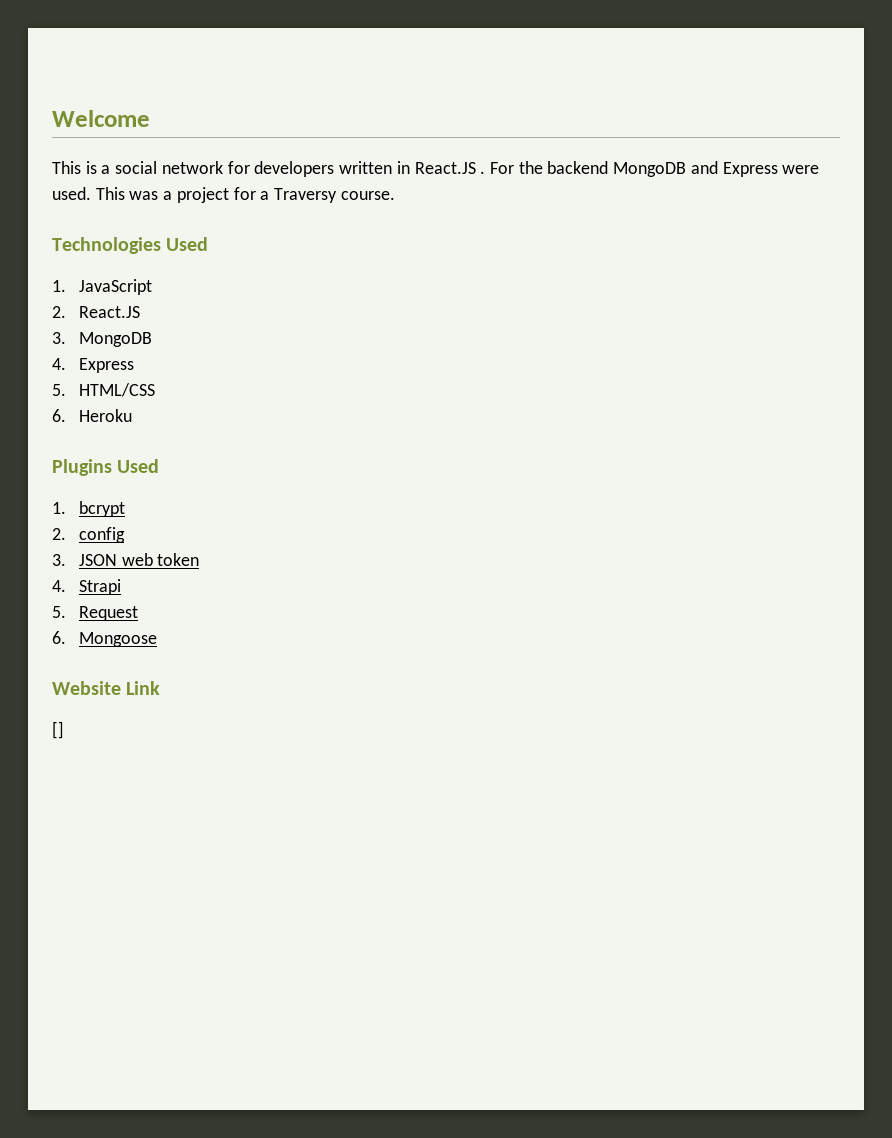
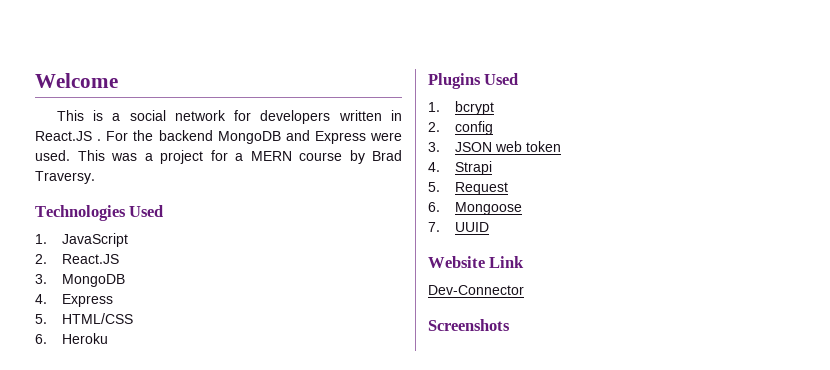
- This was a project for a Traversy course.
+ This was a project for a MERN course by Brad Traversy.
+ 7. UUID
- []
+ Dev-Connector
+ Screenshots

